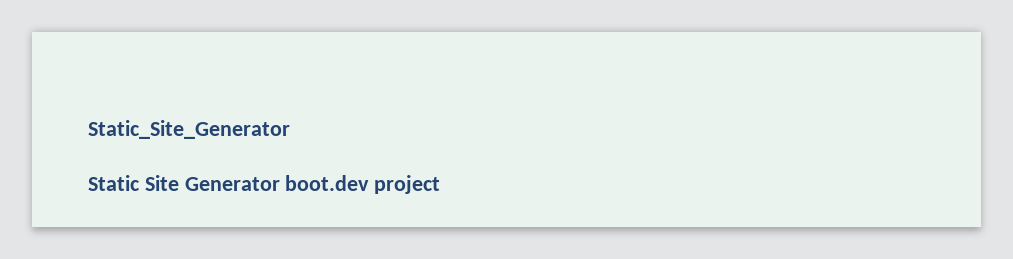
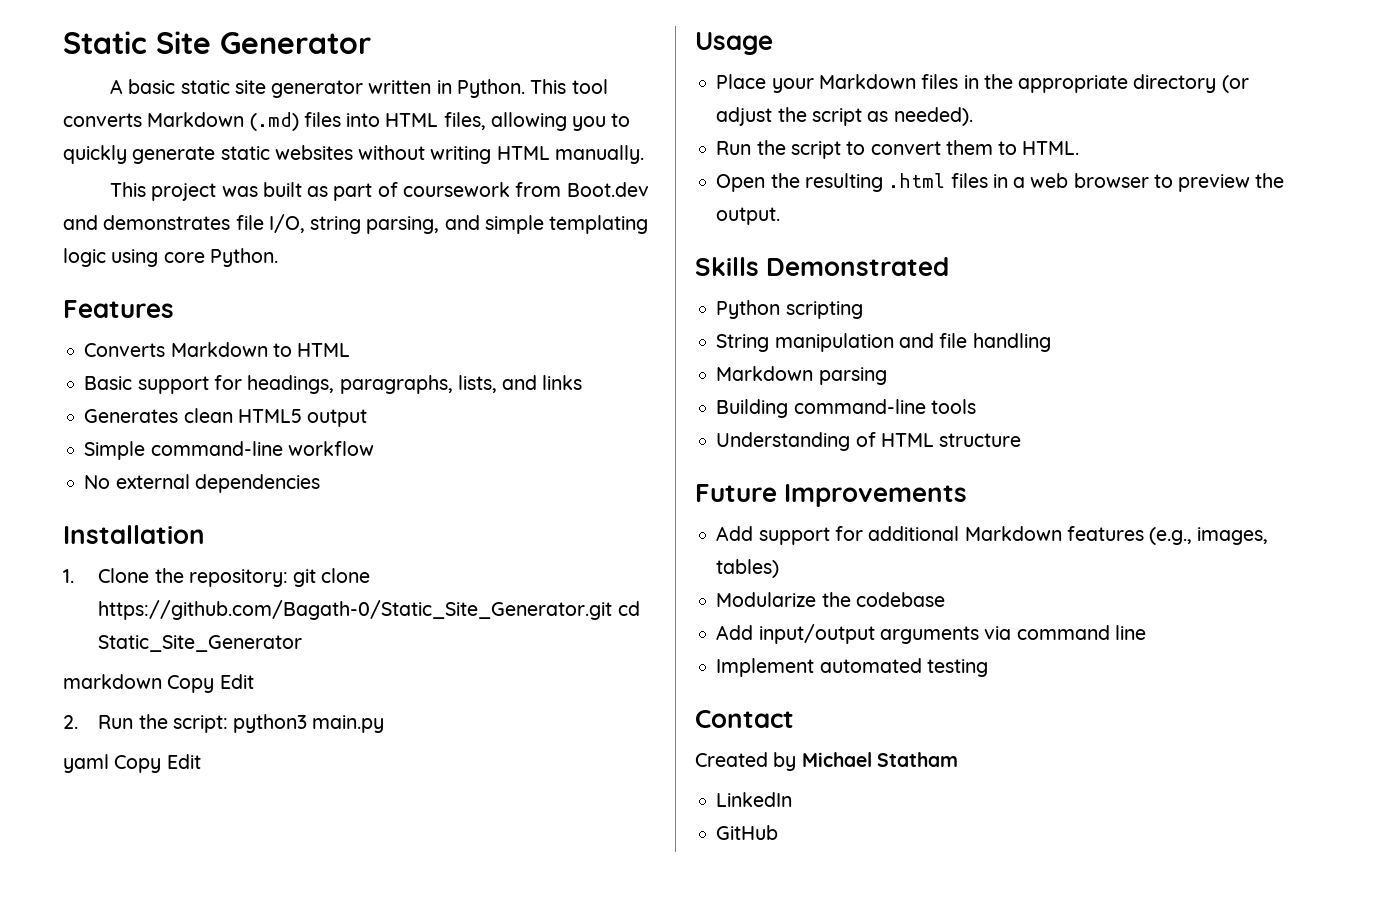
- Static_Site_Generator
- Static Site Generator boot.dev project
+ Static Site Generator
+ A basic static site generator written in Python. This tool converts Markdown (.md) files into HTML files, allowing you to quickly generate static websites without writing HTML manually.
+ This project was built as part of coursework from Boot.dev and demonstrates file I/O, string parsing, and simple templating logic using core Python.
+ Features
+ Converts Markdown to HTML
+ Basic support for headings, paragraphs, lists, and links
+ Generates clean HTML5 output
+ Simple command-line workflow
+ No external dependencies
+ Installation
+ 1. Clone the repository: git clone https://github.com/Bagath-0/Static_Site_Generator.git cd Static_Site_Generator
+ markdown Copy Edit
+ 2. Run the script: python3 main.py
+ yaml Copy Edit
+ Usage
+ Place your Markdown files in the appropriate directory (or adjust the script as needed).
+ Run the script to convert them to HTML.
+ Open the resulting .html files in a web browser to preview the output.
+ Skills Demonstrated
+ Python scripting
+ String manipulation and file handling
+ Markdown parsing
+ Building command-line tools
+ Understanding of HTML structure
+ Future Improvements
+ Add support for additional Markdown features (e.g., images, tables)
+ Modularize the codebase
+ Add input/output arguments via command line
+ Implement automated testing
+ Contact
+ Created by Michael Statham
+ LinkedIn
+ GitHub

